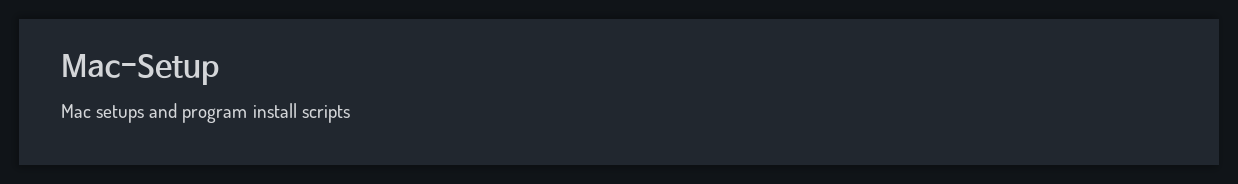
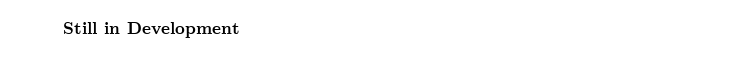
- Mac-Setup
- Mac setups and program install scripts
+ Still in Development

